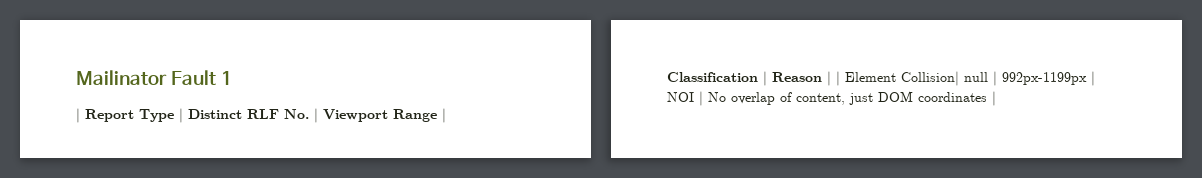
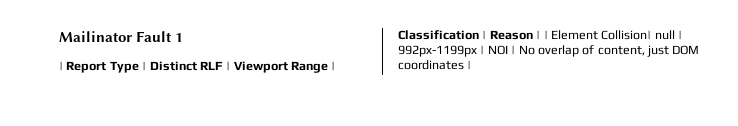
- | Report Type | Distinct RLF No. | Viewport Range | Classification | Reason | | Element Collision| null | 992px-1199px | NOI | No overlap of content, just DOM coordinates |
+ | Report Type | Distinct RLF | Viewport Range | Classification | Reason | | Element Collision| null | 992px-1199px | NOI | No overlap of content, just DOM coordinates |

